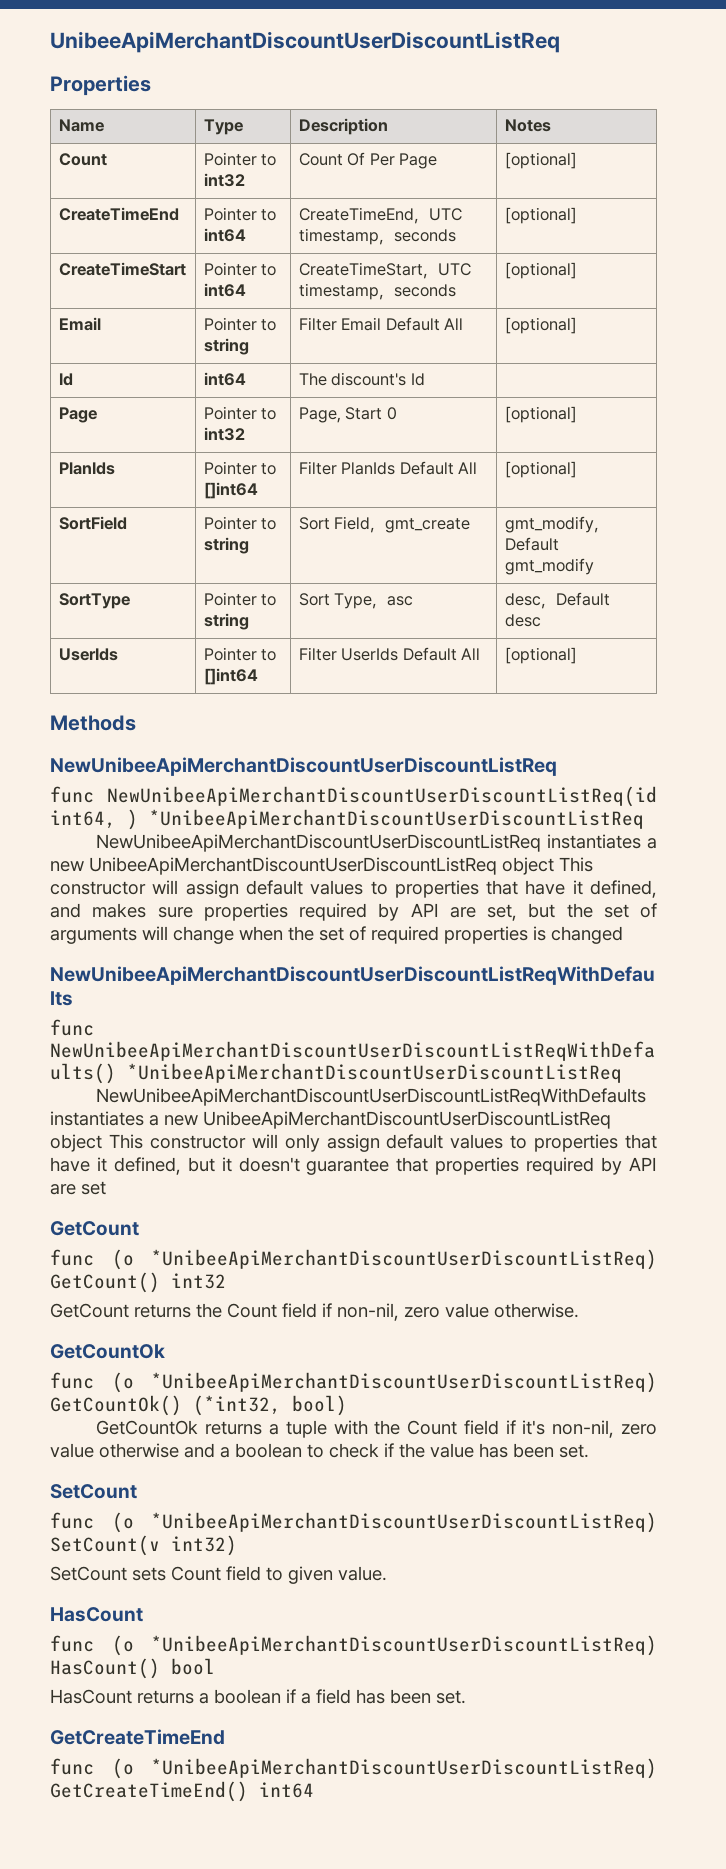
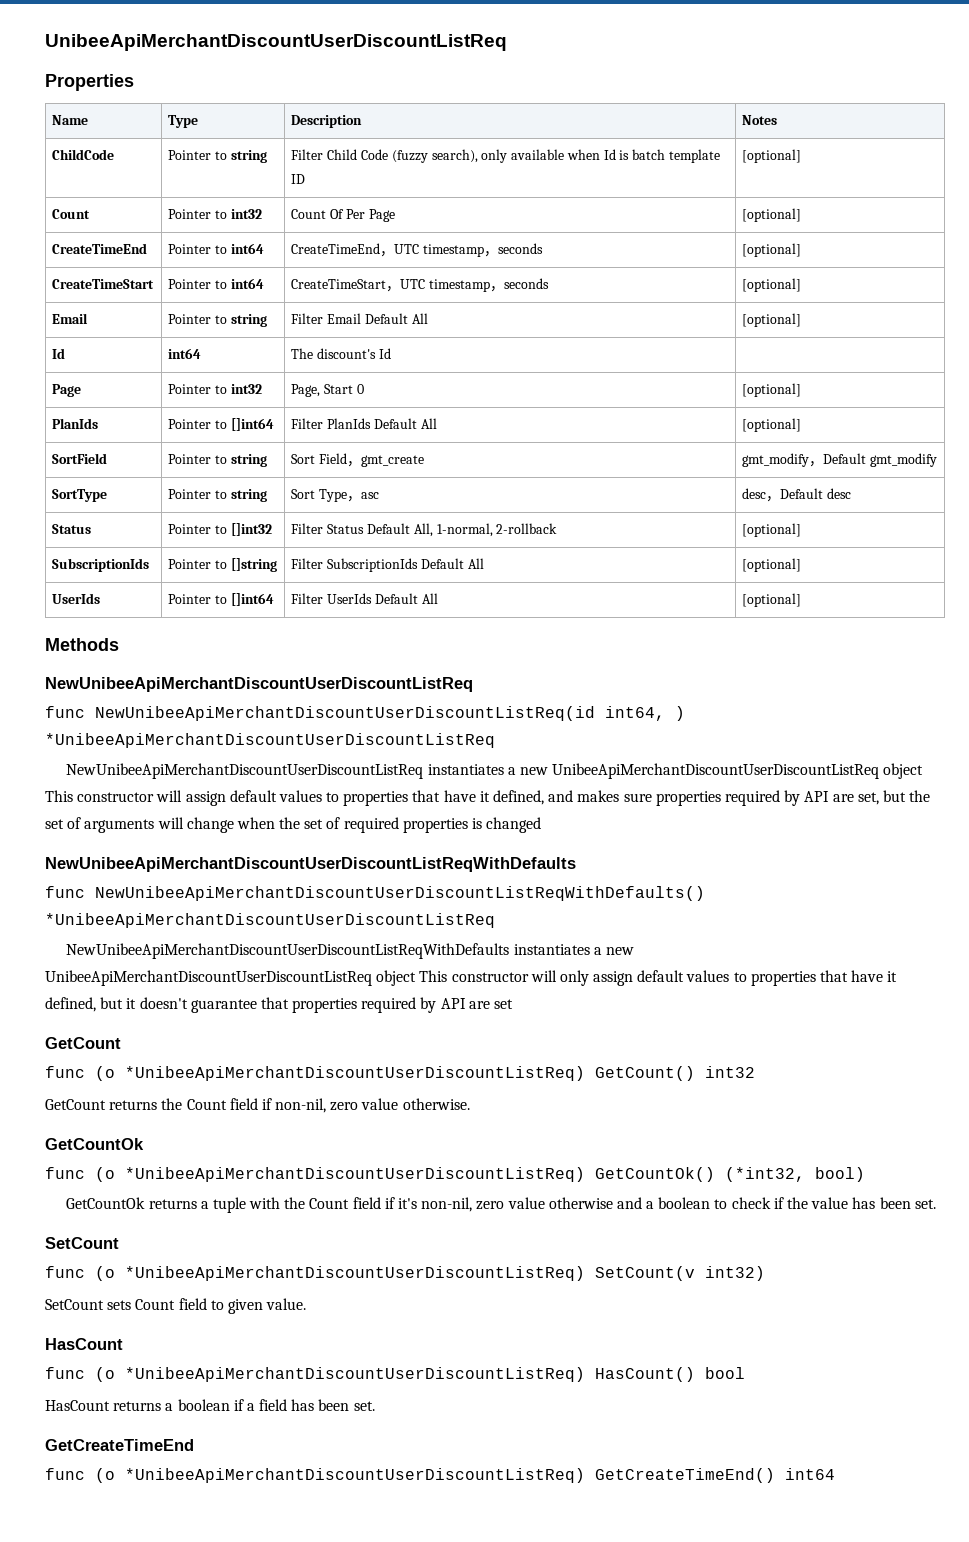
+ ChildCode | Pointer to string | Filter Child Code (fuzzy search), only available when Id is batch template ID | [optional]
+ Status | Pointer to []int32 | Filter Status Default All, 1-normal, 2-rollback | [optional]
+ SubscriptionIds | Pointer to []string | Filter SubscriptionIds Default All | [optional]

